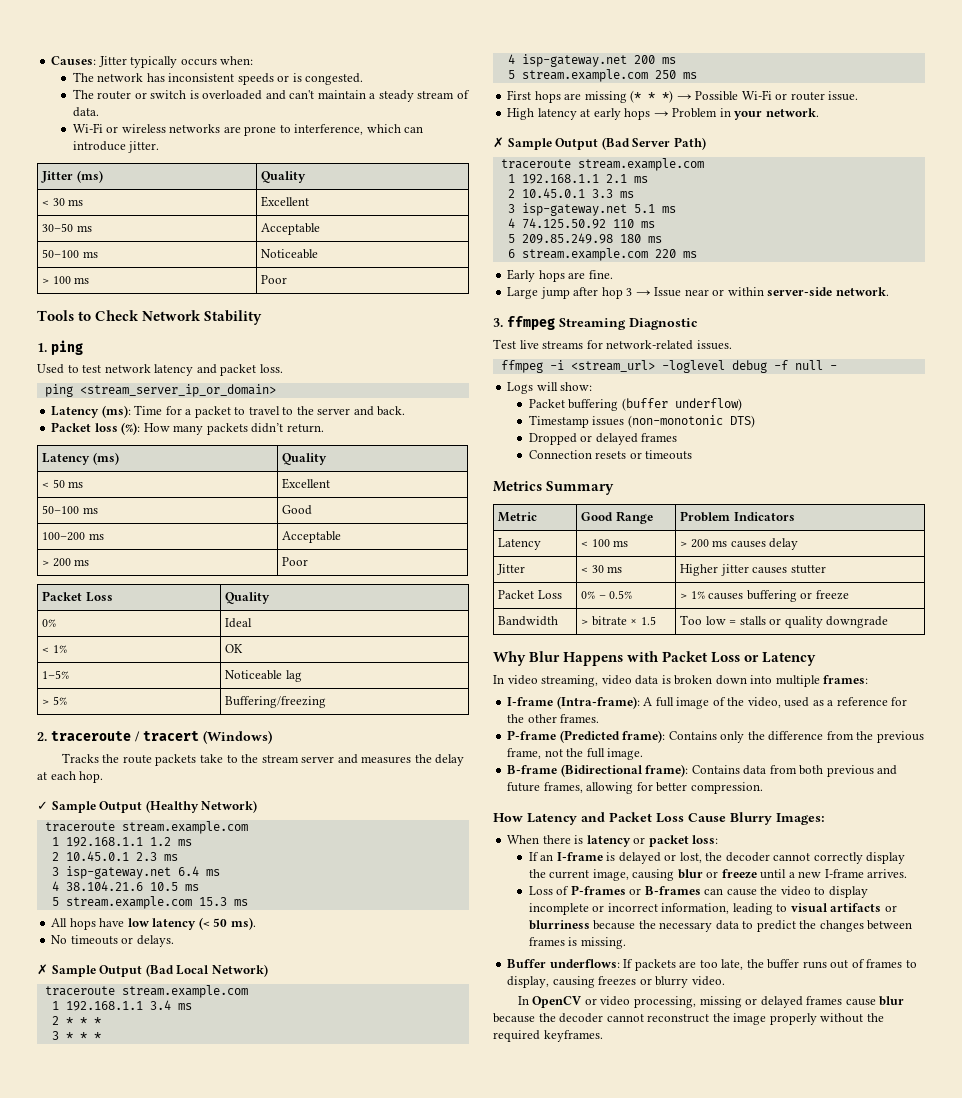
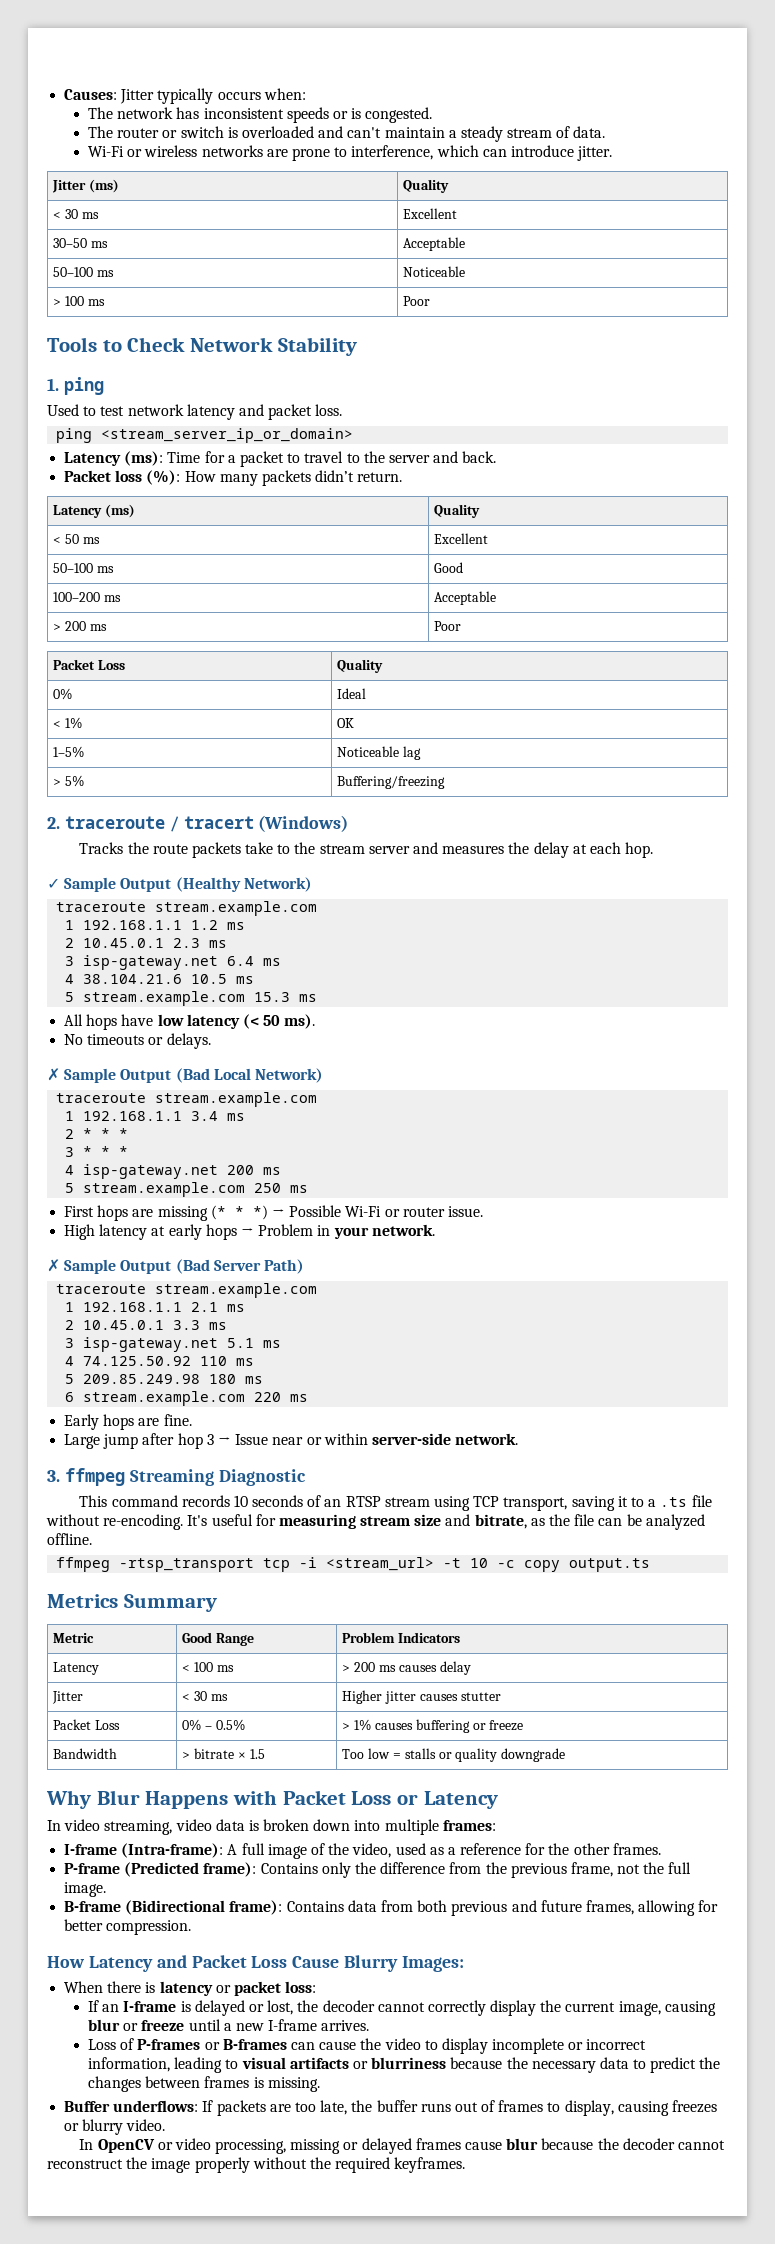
- Test live streams for network-related issues.
- ffmpeg -i <stream_url> -loglevel debug -f null -
- Logs will show:
- Packet buffering (buffer underflow)
- Timestamp issues (non-monotonic DTS)
- Dropped or delayed frames
- Connection resets or timeouts
+ This command records 10 seconds of an RTSP stream using TCP transport, saving it to a .ts file without re-encoding. It's useful for measuring stream size and bitrate, as the file can be analyzed offline.
+ ffmpeg -rtsp_transport tcp -i <stream_url> -t 10 -c copy output.ts

